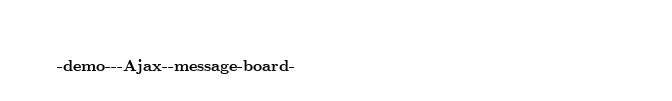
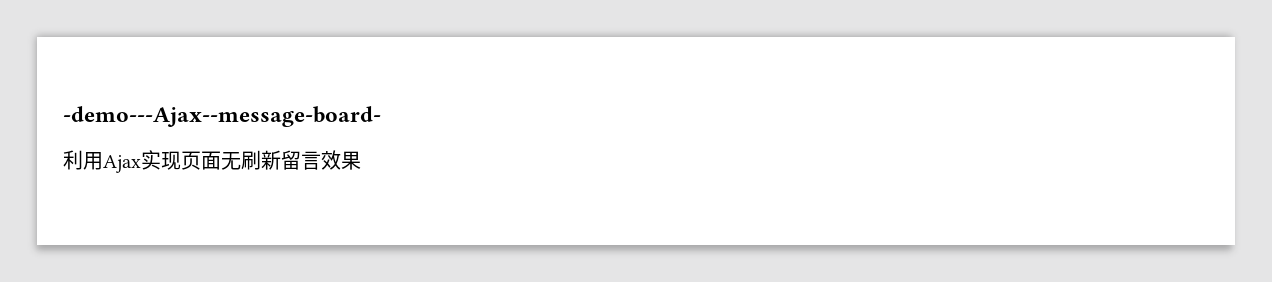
+ 利用Ajax实现页面无刷新留言效果

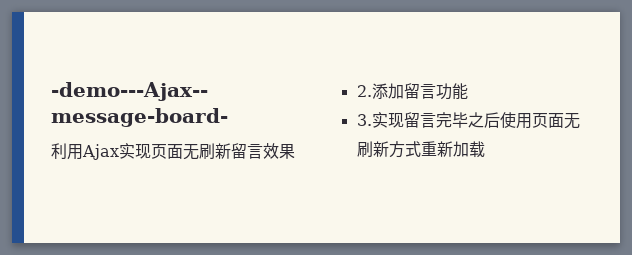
+ 2.添加留言功能
+ 3.实现留言完毕之后使用页面无刷新方式重新加载

